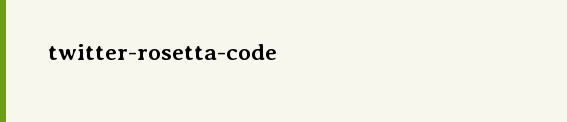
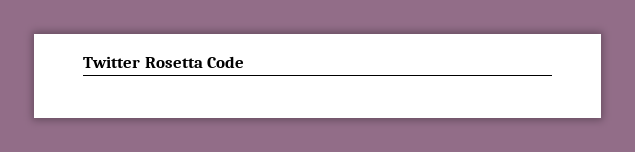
- twitter-rosetta-code
+ Twitter Rosetta Code

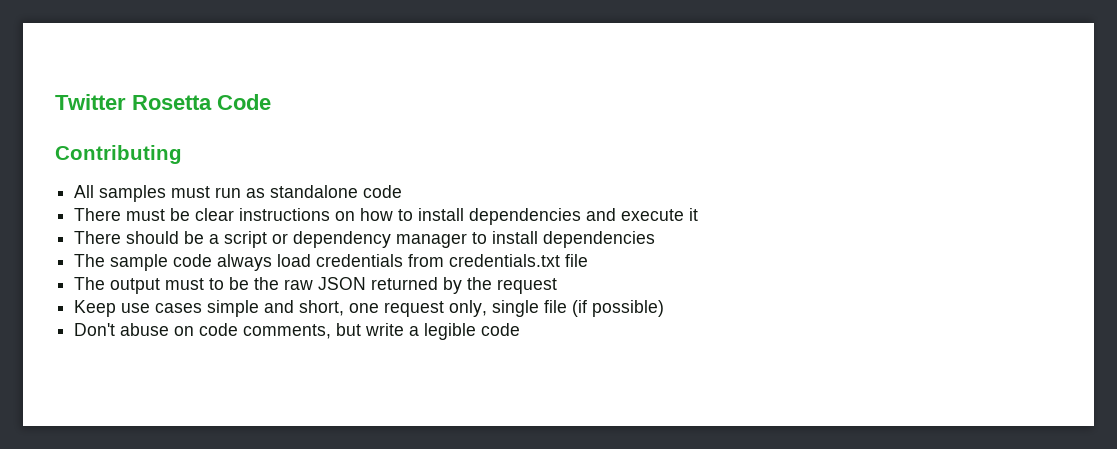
+ Contributing
+ All samples must run as standalone code
+ There must be clear instructions on how to install dependencies and execute it
+ There should be a script or dependency manager to install dependencies
+ The sample code always load credentials from credentials.txt file
+ The output must to be the raw JSON returned by the request
+ Keep use cases simple and short, one request only, single file (if possible)
+ Don't abuse on code comments, but write a legible code

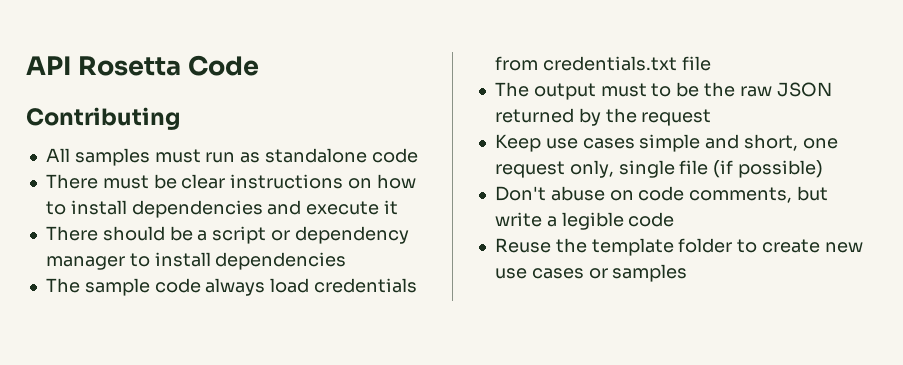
- Twitter Rosetta Code
+ API Rosetta Code
+ Reuse the template folder to create new use cases or samples

